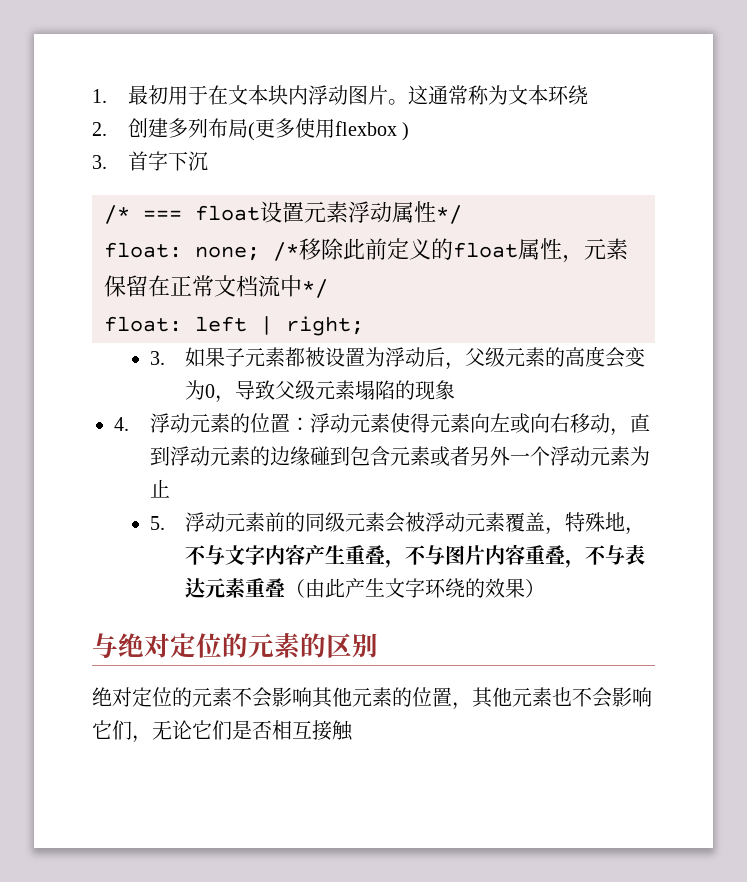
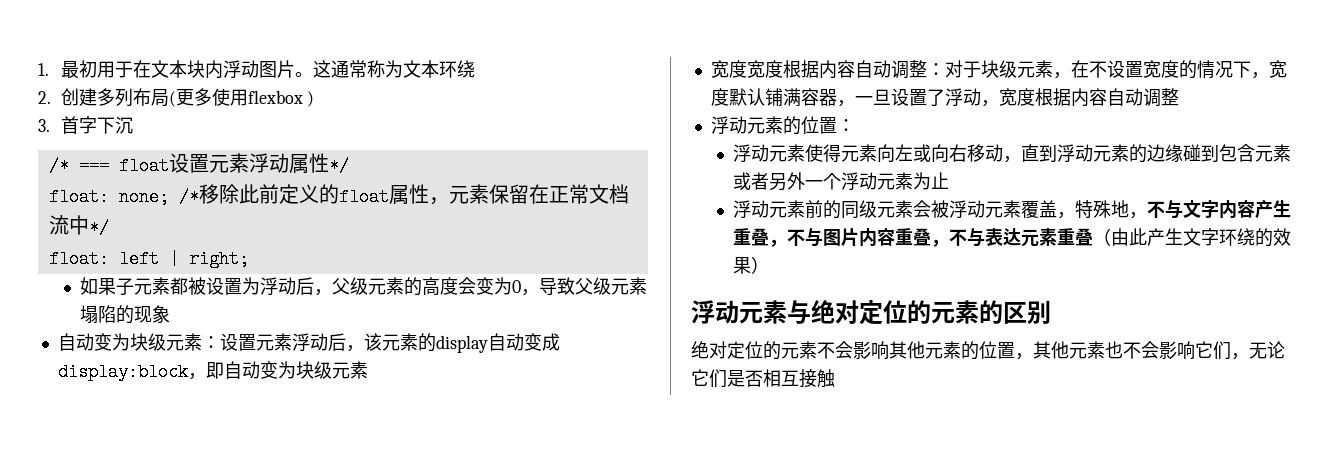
- 3.如果子元素都被设置为浮动后，父级元素的高度会变为0，导致父级元素塌陷的现象
+ 如果子元素都被设置为浮动后，父级元素的高度会变为0，导致父级元素塌陷的现象
- 4.浮动元素的位置：浮动元素使得元素向左或向右移动，直到浮动元素的边缘碰到包含元素或者另外一个浮动元素为止
+ 自动变为块级元素：设置元素浮动后，该元素的display自动变成display:block，即自动变为块级元素
+ 宽度宽度根据内容自动调整：对于块级元素，在不设置宽度的情况下，宽度默认铺满容器，一旦设置了浮动，宽度根据内容自动调整
+ 浮动元素的位置：
+ 浮动元素使得元素向左或向右移动，直到浮动元素的边缘碰到包含元素或者另外一个浮动元素为止
- 5.浮动元素前的同级元素会被浮动元素覆盖，特殊地，不与文字内容产生重叠，不与图片内容重叠，不与表达元素重叠（由此产生文字环绕的效果）
+ 浮动元素前的同级元素会被浮动元素覆盖，特殊地，不与文字内容产生重叠，不与图片内容重叠，不与表达元素重叠（由此产生文字环绕的效果）
- 与绝对定位的元素的区别
+ 浮动元素与绝对定位的元素的区别

